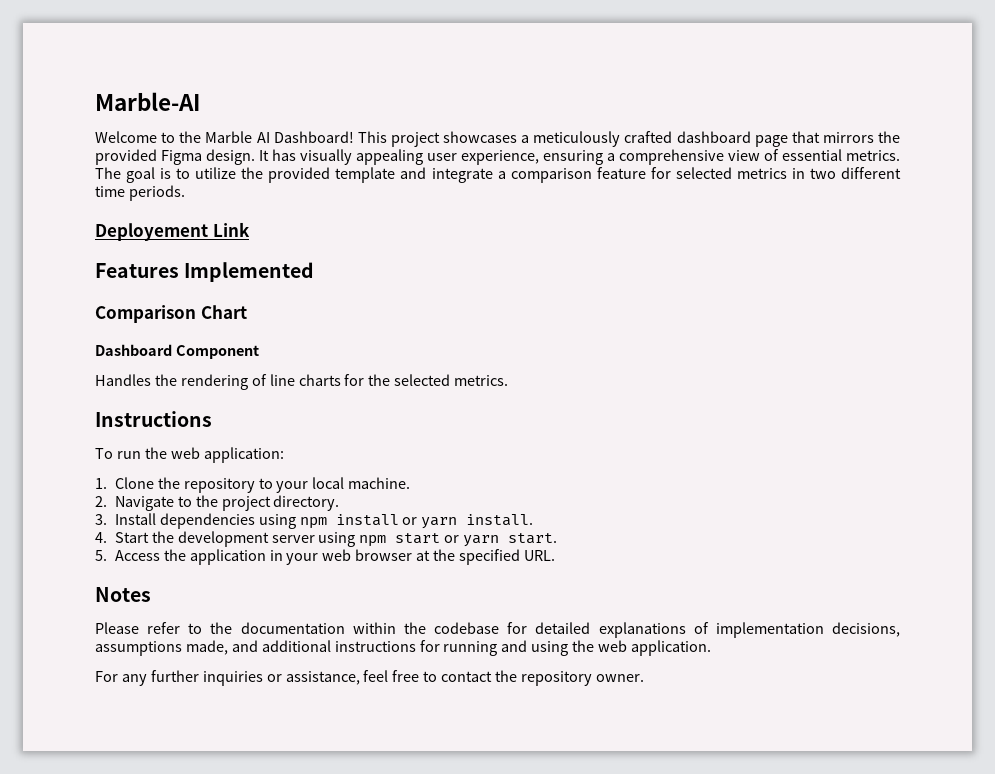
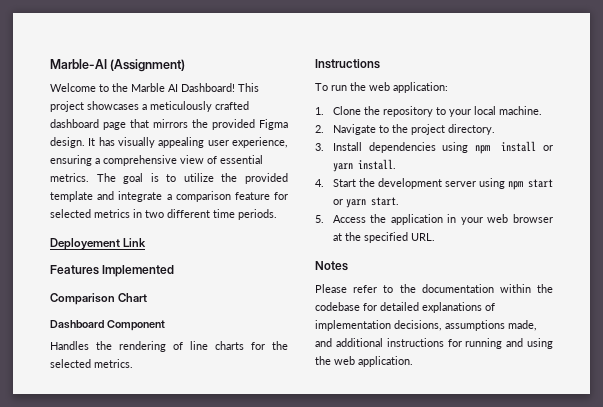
- Marble-AI
+ Marble-AI (Assignment)
- For any further inquiries or assistance, feel free to contact the repository owner.

